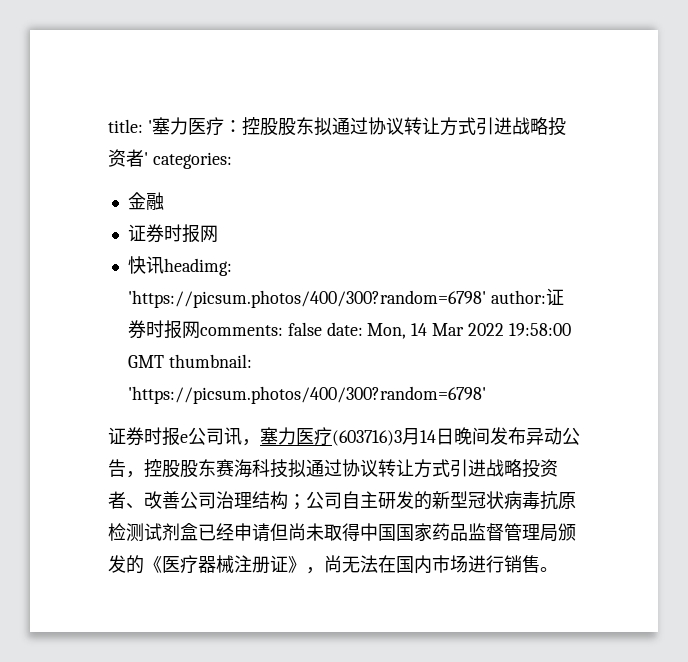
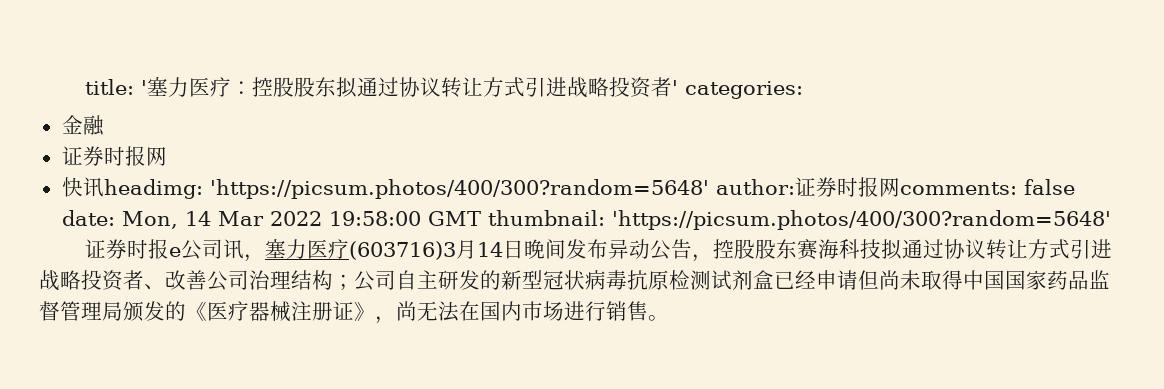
- 快讯headimg: 'https://picsum.photos/400/300?random=6798' author:证券时报网comments: false date: Mon, 14 Mar 2022 19:58:00 GMT thumbnail: 'https://picsum.photos/400/300?random=6798'
+ 快讯headimg: 'https://picsum.photos/400/300?random=5648' author:证券时报网comments: false date: Mon, 14 Mar 2022 19:58:00 GMT thumbnail: 'https://picsum.photos/400/300?random=5648'

